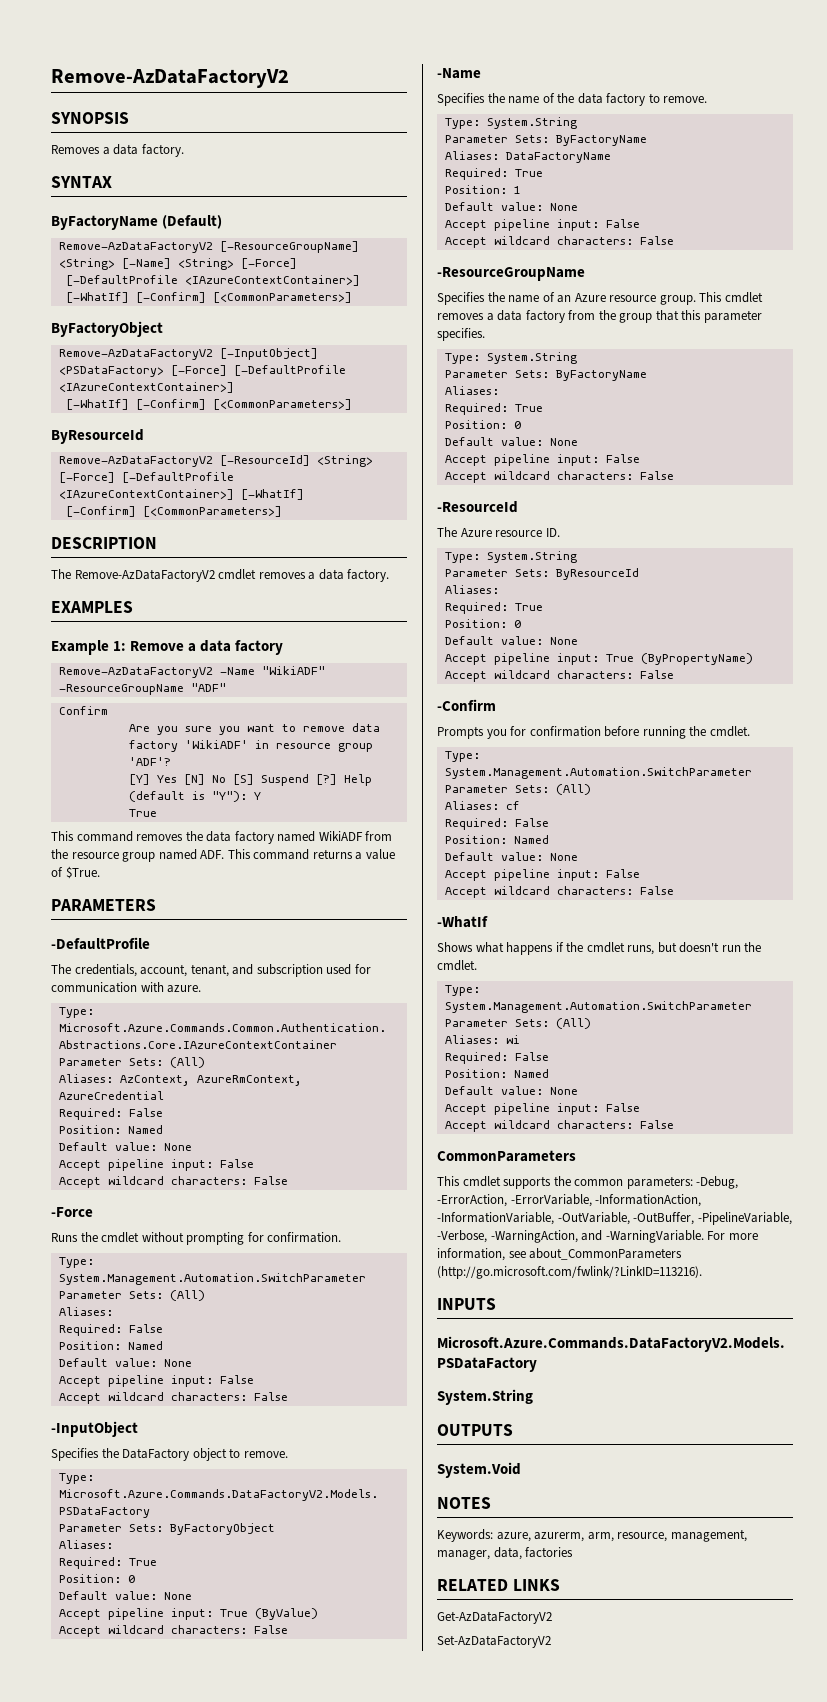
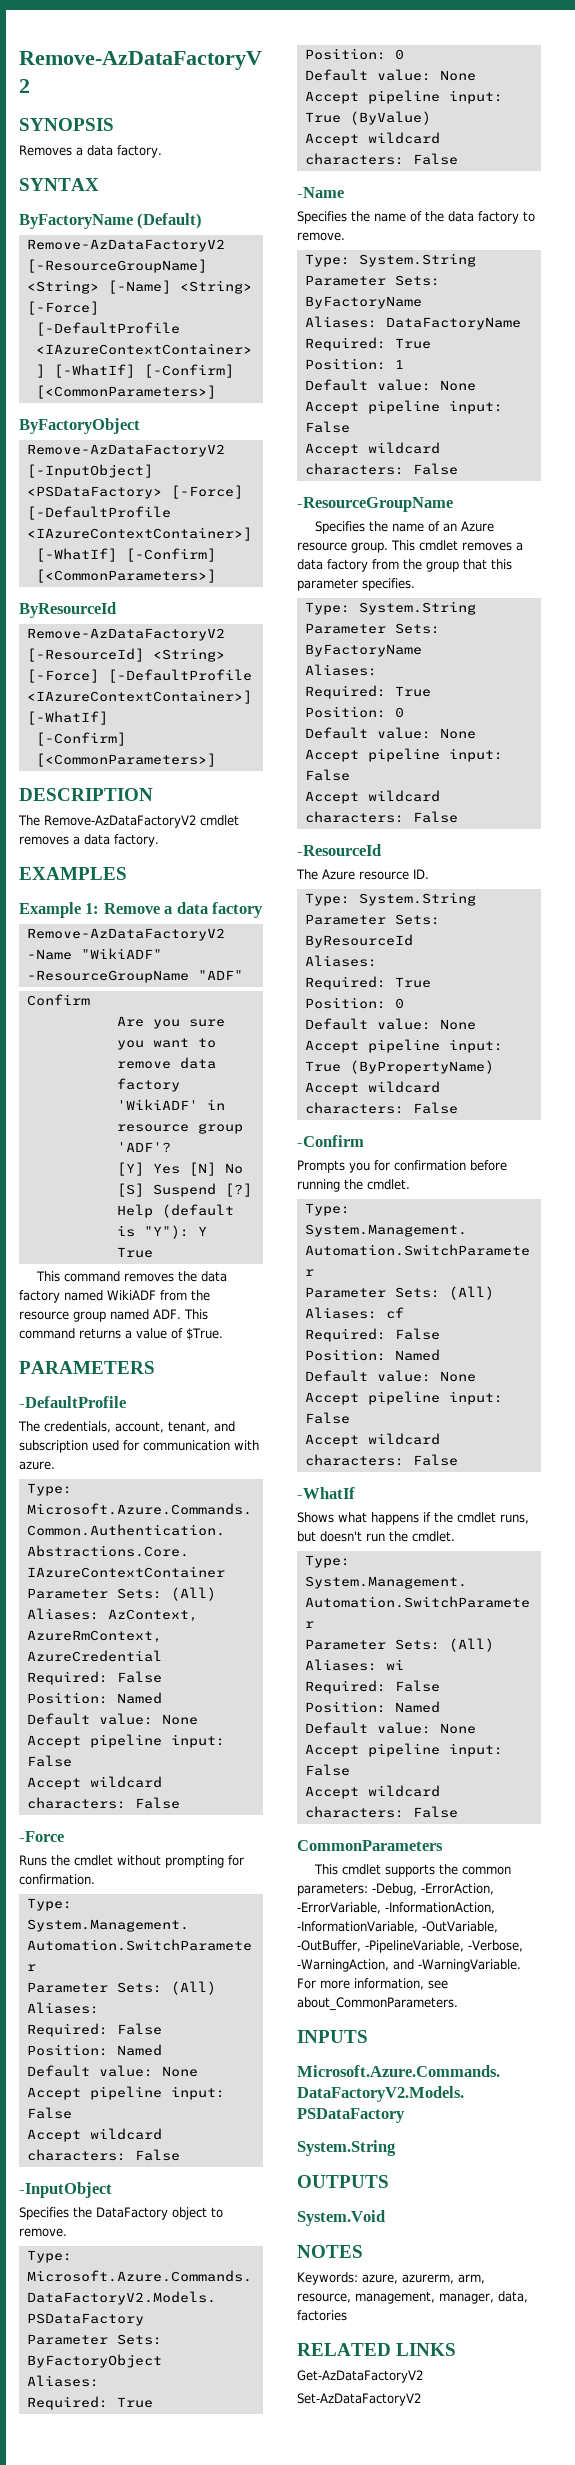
- For more information, see about_CommonParameters (http://go.microsoft.com/fwlink/?LinkID=113216).
+ For more information, see about_CommonParameters.

